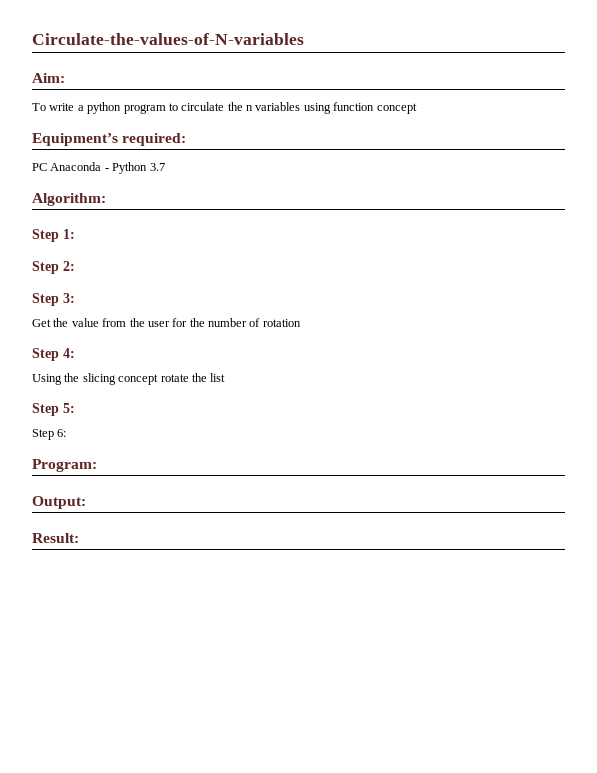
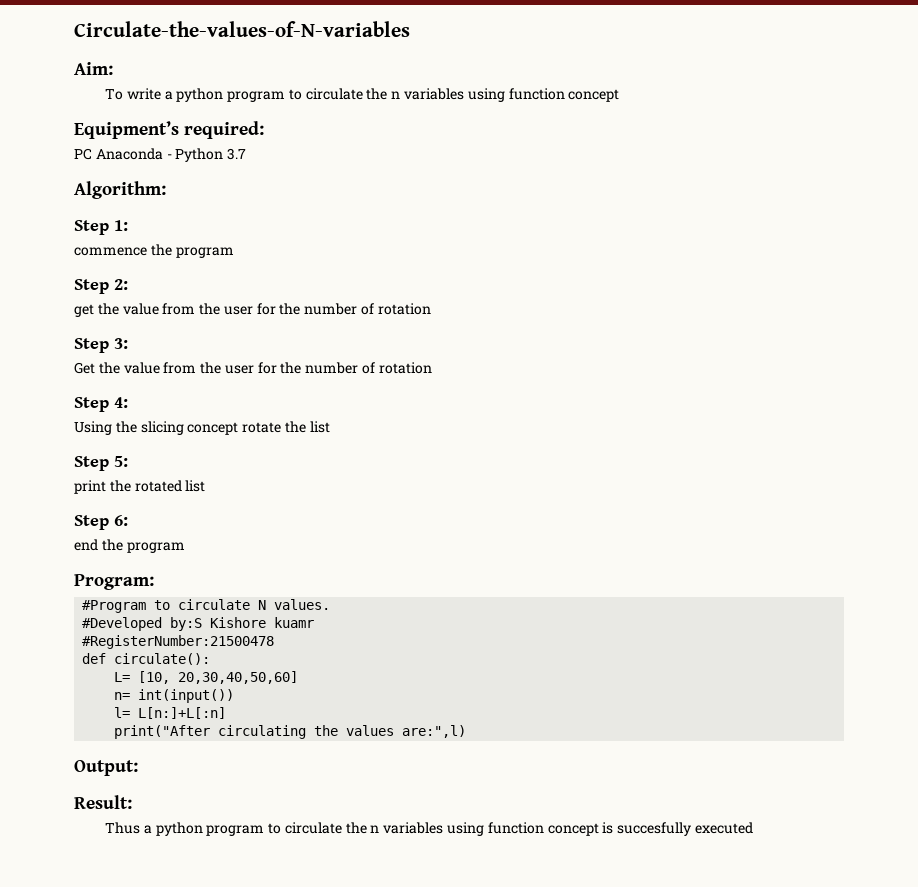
+ commence the program
+ get the value from the user for the number of rotation
+ print the rotated list
  Step 6:
+ end the program
  Program:
+ #Program to circulate N values.
+ #Developed by:S Kishore kuamr
+ #RegisterNumber:21500478
+ def circulate():
+ L= [10, 20,30,40,50,60]
+ n= int(input())
+ l= L[n:]+L[:n]
+ print("After circulating the values are:",l)
  Output:
  Result:
+ Thus a python program to circulate the n variables using function concept is succesfully executed

